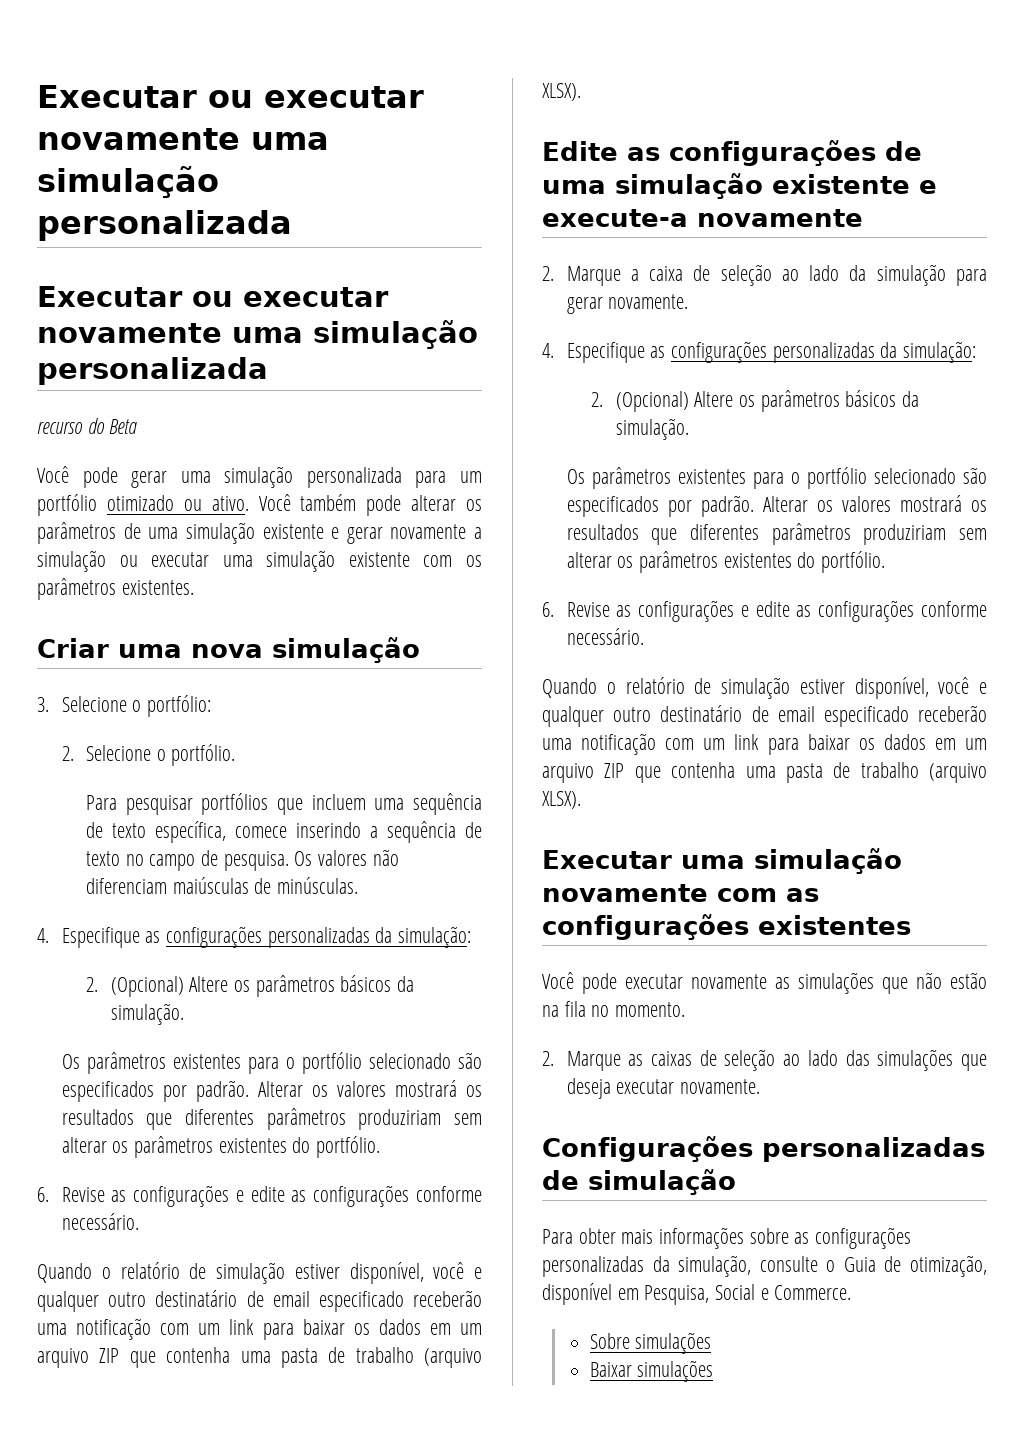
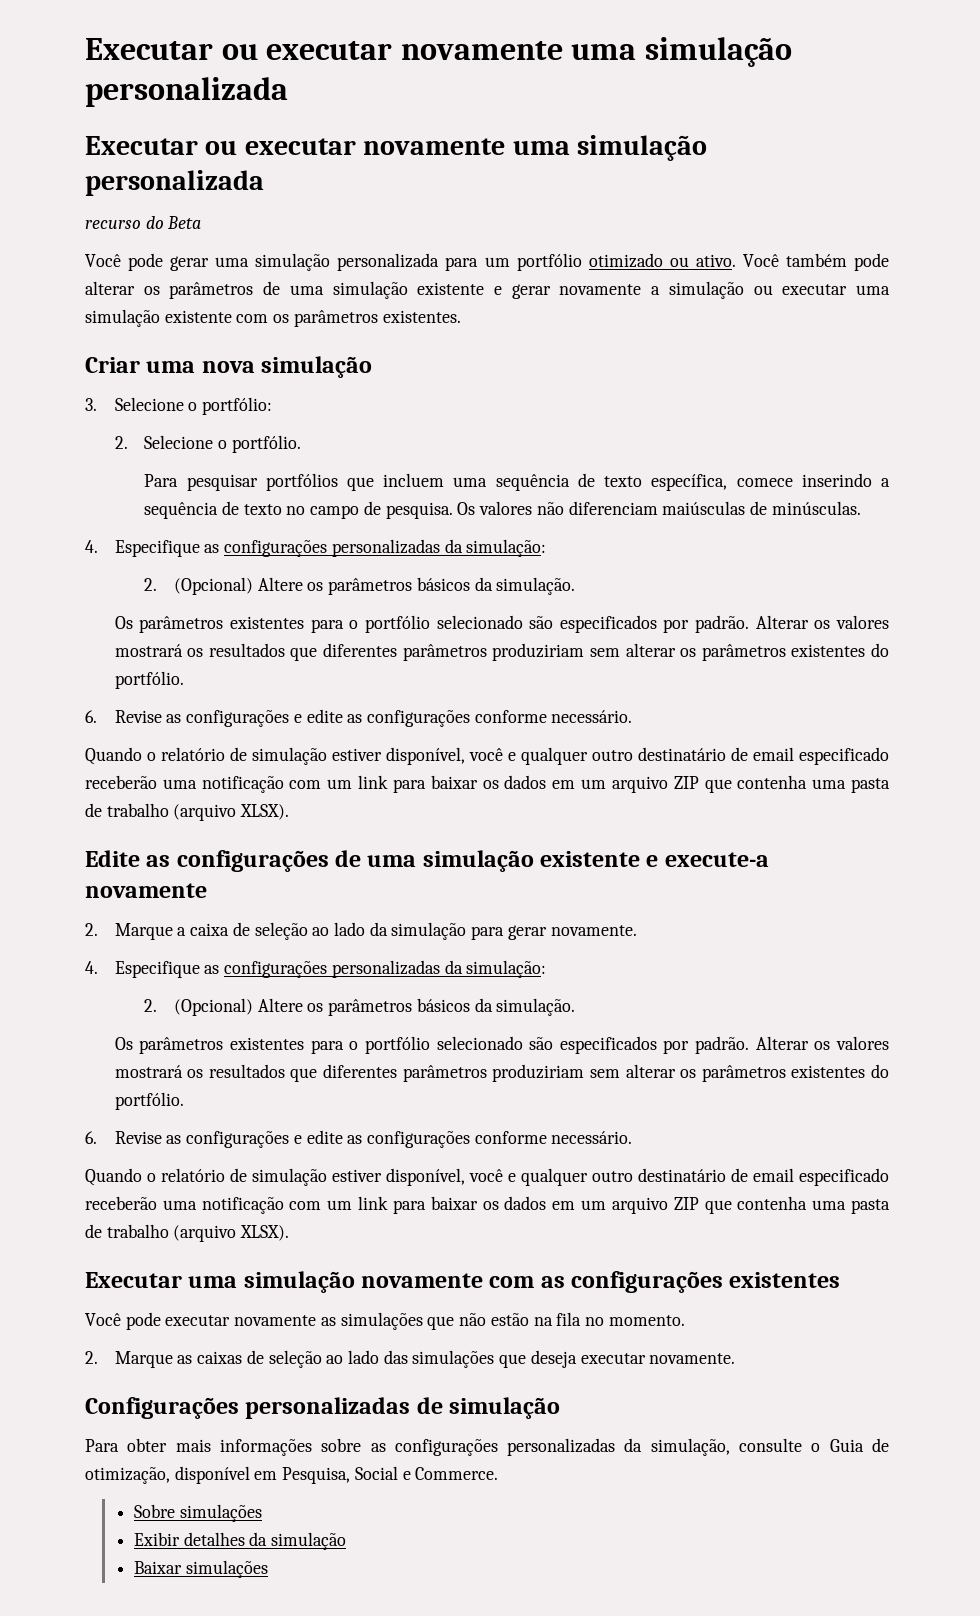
+ Exibir detalhes da simulação

